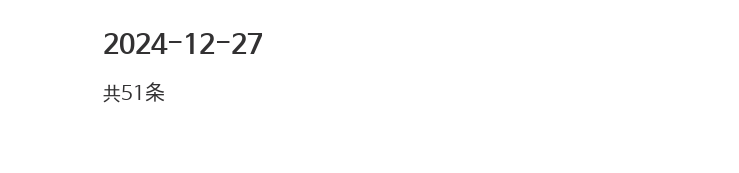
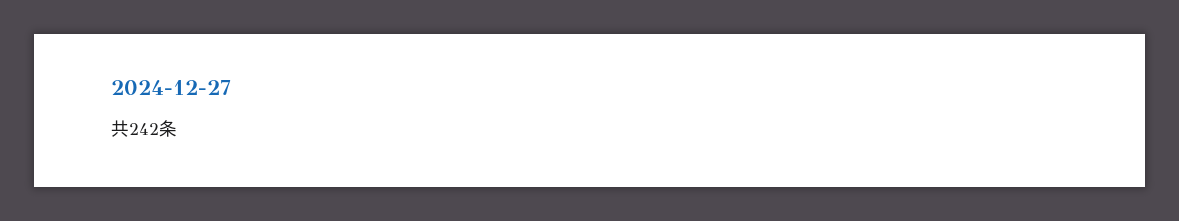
- 共51条
+ 共242条

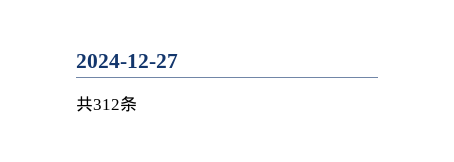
- 共242条
+ 共312条

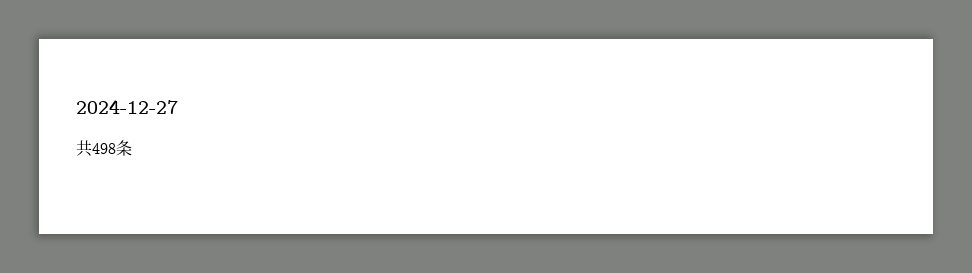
- 共312条
+ 共498条

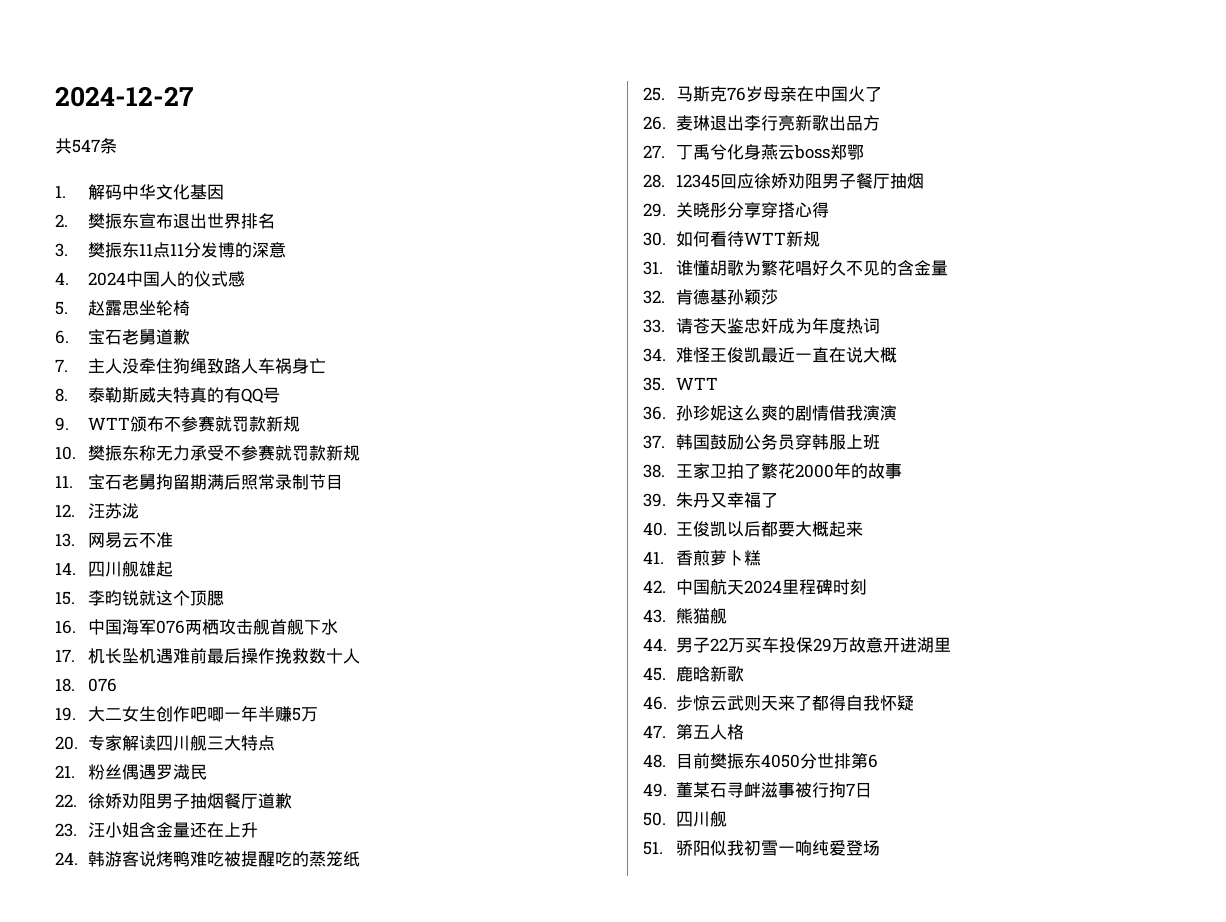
- 共498条
+ 共547条
+ 1.解码中华文化基因
+ 2.樊振东宣布退出世界排名
+ 3.樊振东11点11分发博的深意
+ 4. 2024中国人的仪式感
+ 5.赵露思坐轮椅
+ 6.宝石老舅道歉
+ 7.主人没牵住狗绳致路人车祸身亡
+ 8.泰勒斯威夫特真的有QQ号
+ 9. WTT颁布不参赛就罚款新规
+ 10.樊振东称无力承受不参赛就罚款新规
+ 11.宝石老舅拘留期满后照常录制节目
+ 12.汪苏泷
+ 13.网易云不准
+ 14.四川舰雄起
+ 15.李昀锐就这个顶腮
+ 16.中国海军076两栖攻击舰首舰下水
+ 17.机长坠机遇难前最后操作挽救数十人
+ 18. 076
+ 19.大二女生创作吧唧一年半赚5万
+ 20.专家解读四川舰三大特点
+ 21.粉丝偶遇罗渽民
+ 22.徐娇劝阻男子抽烟餐厅道歉
+ 23.汪小姐含金量还在上升
+ 24.韩游客说烤鸭难吃被提醒吃的蒸笼纸
+ 25.马斯克76岁母亲在中国火了
+ 26.麦琳退出李行亮新歌出品方
+ 27.丁禹兮化身燕云boss郑鄂
+ 28. 12345回应徐娇劝阻男子餐厅抽烟
+ 29.关晓彤分享穿搭心得
+ 30.如何看待WTT新规
+ 31.谁懂胡歌为繁花唱好久不见的含金量
+ 32.肯德基孙颖莎
+ 33.请苍天鉴忠奸成为年度热词
+ 34.难怪王俊凯最近一直在说大概
+ 35. WTT
+ 36.孙珍妮这么爽的剧情借我演演
+ 37.韩国鼓励公务员穿韩服上班
+ 38.王家卫拍了繁花2000年的故事
+ 39.朱丹又幸福了
+ 40.王俊凯以后都要大概起来
+ 41.香煎萝卜糕
+ 42.中国航天2024里程碑时刻
+ 43.熊猫舰
+ 44.男子22万买车投保29万故意开进湖里
+ 45.鹿晗新歌
+ 46.步惊云武则天来了都得自我怀疑
+ 47.第五人格
+ 48.目前樊振东4050分世排第6
+ 49.董某石寻衅滋事被行拘7日
+ 50.四川舰
+ 51.骄阳似我初雪一响纯爱登场

